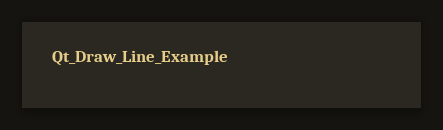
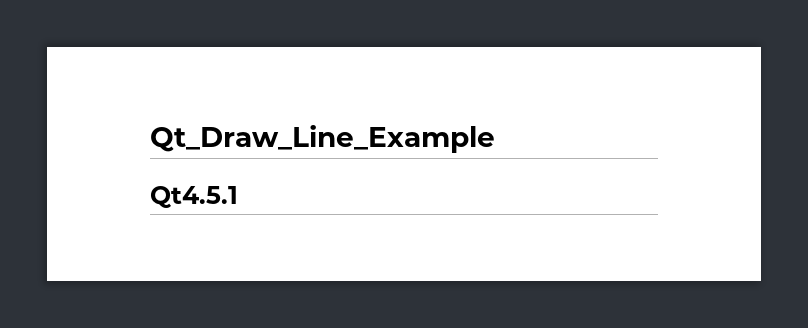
+ Qt4.5.1

